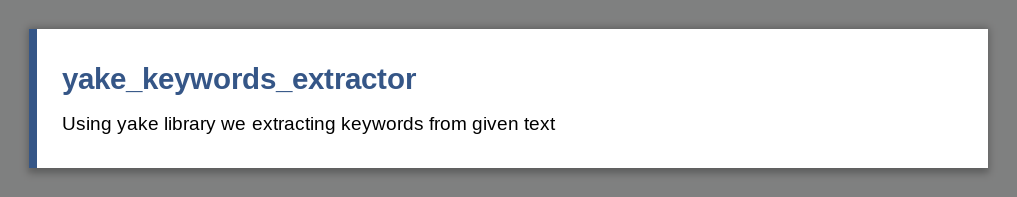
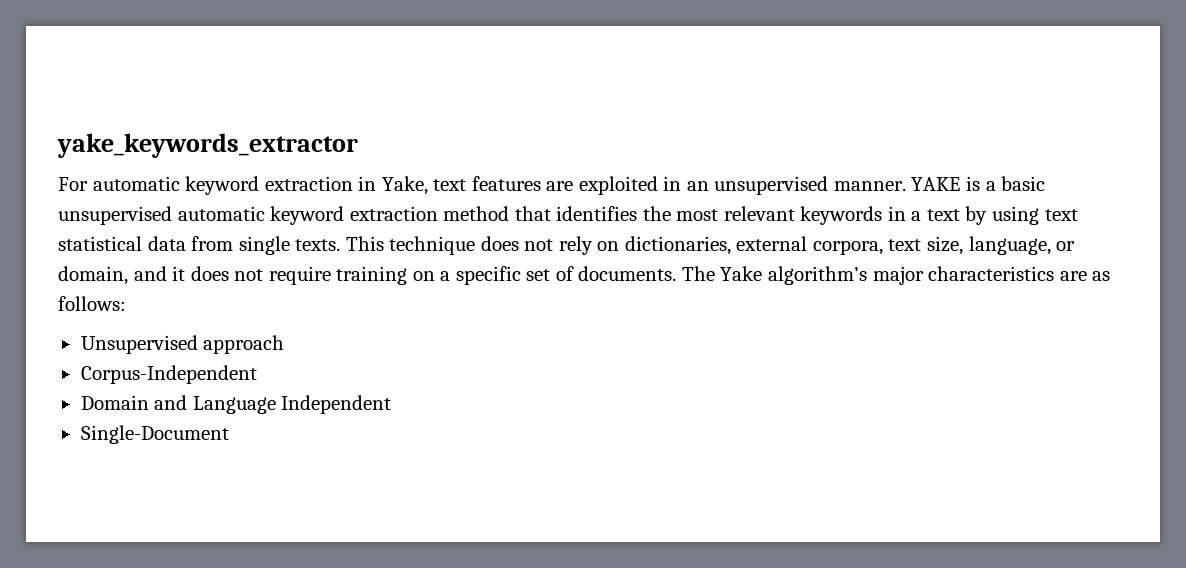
- Using yake library we extracting keywords from given text
+ For automatic keyword extraction in Yake, text features are exploited in an unsupervised manner. YAKE is a basic unsupervised automatic keyword extraction method that identifies the most relevant keywords in a text by using text statistical data from single texts. This technique does not rely on dictionaries, external corpora, text size, language, or domain, and it does not require training on a specific set of documents. The Yake algorithm’s major characteristics are as follows:
+ Unsupervised approach
+ Corpus-Independent
+ Domain and Language Independent
+ Single-Document

